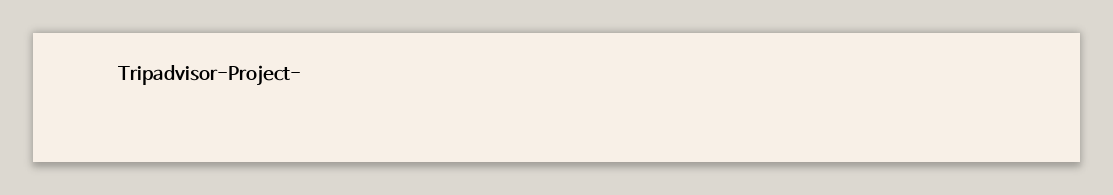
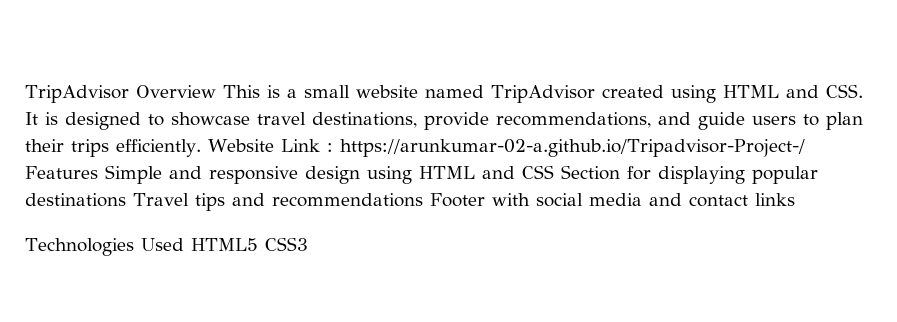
- Tripadvisor-Project-
+ TripAdvisor Overview This is a small website named TripAdvisor created using HTML and CSS. It is designed to showcase travel destinations, provide recommendations, and guide users to plan their trips efficiently. Website Link : https://arunkumar-02-a.github.io/Tripadvisor-Project-/ Features Simple and responsive design using HTML and CSS Section for displaying popular destinations Travel tips and recommendations Footer with social media and contact links
+ Technologies Used HTML5 CSS3

